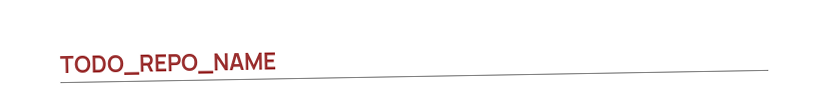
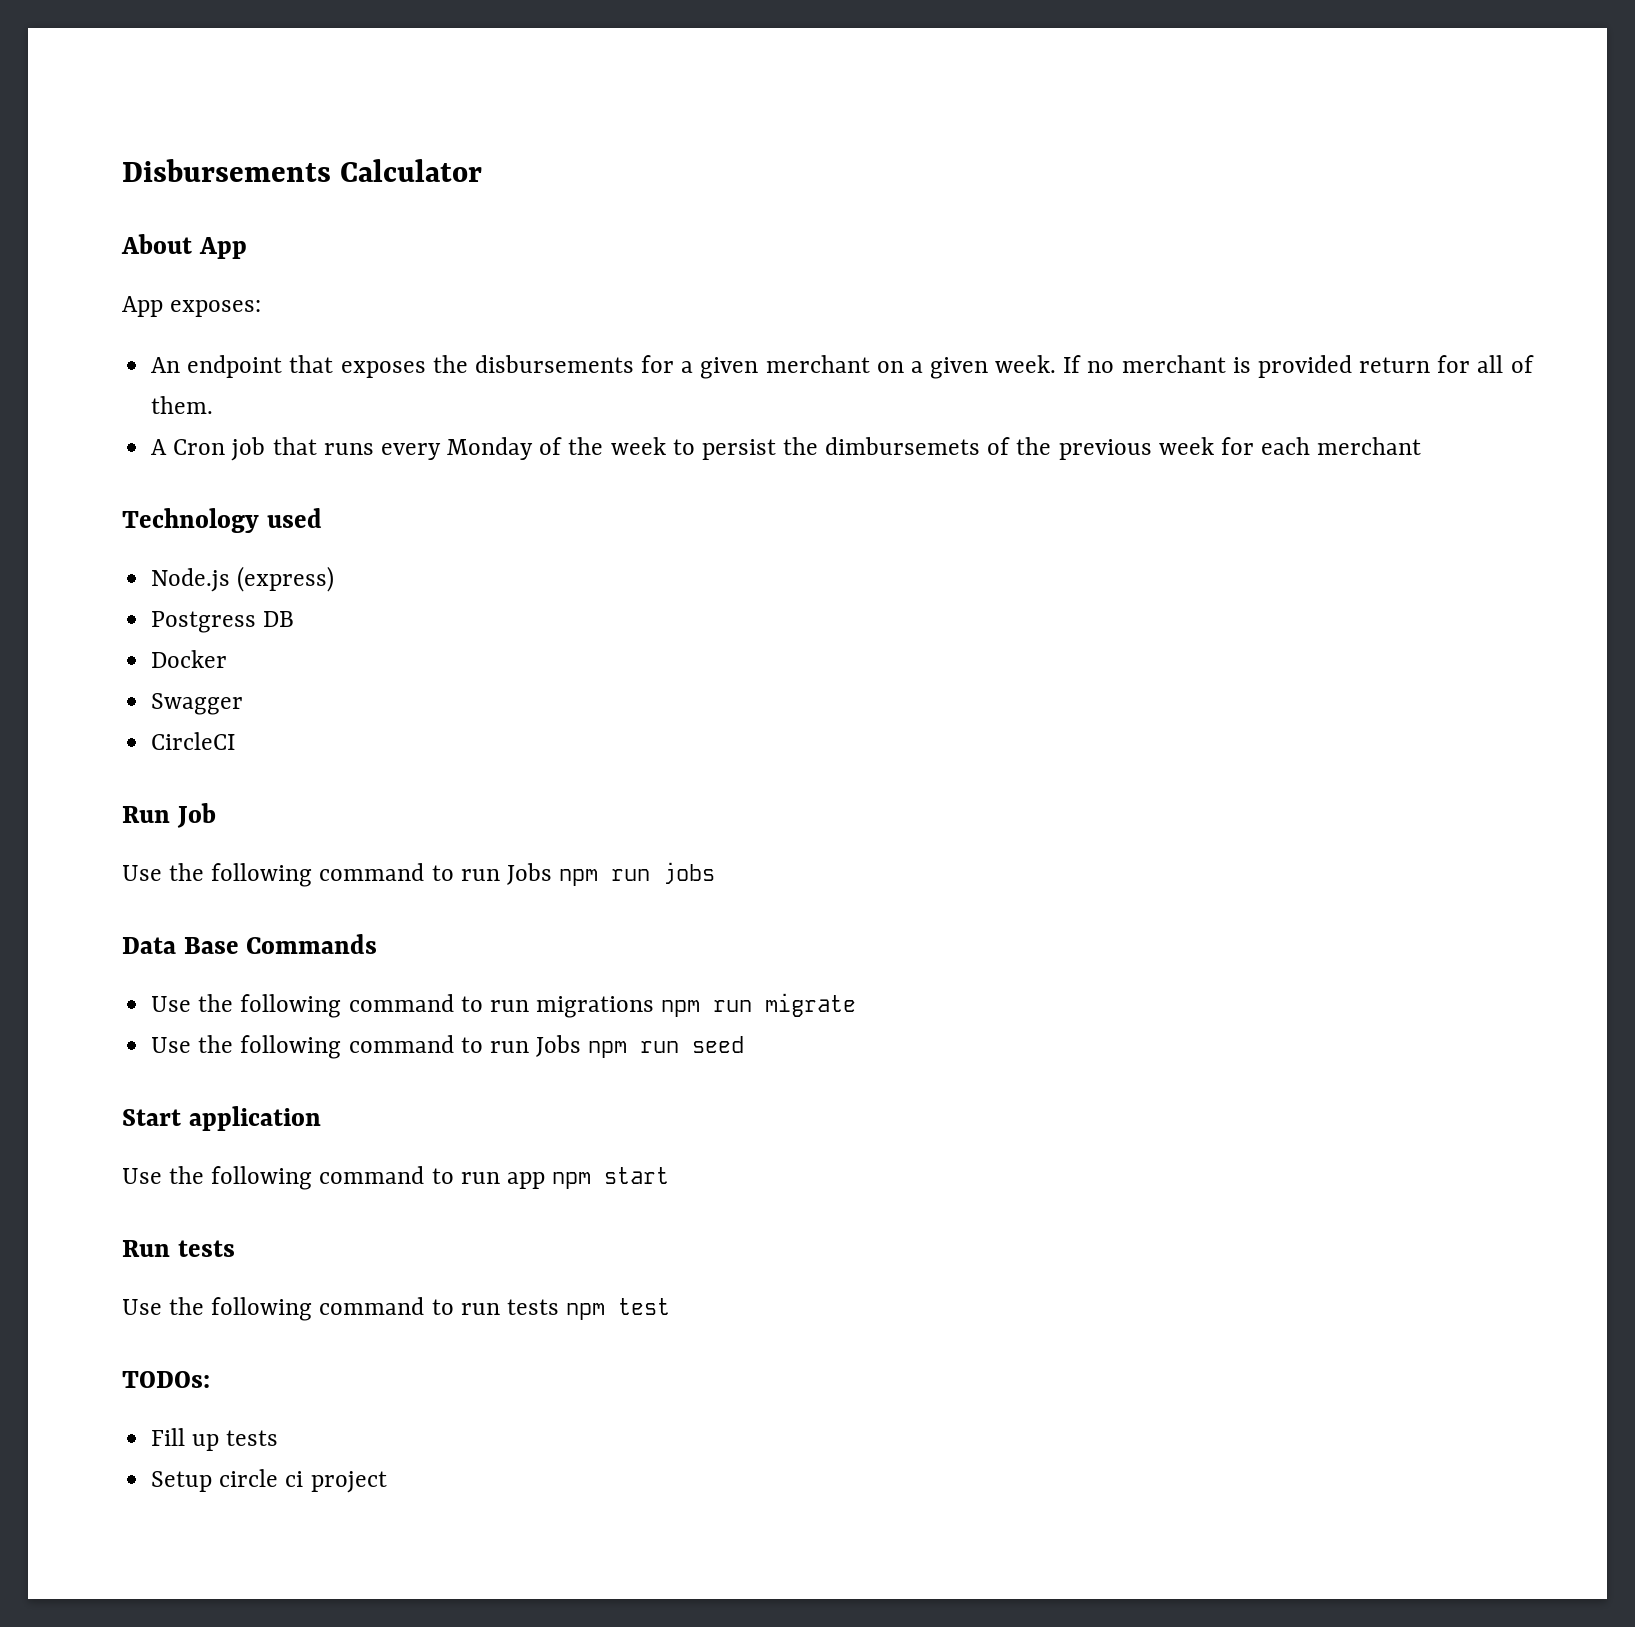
- TODO_REPO_NAME
+ Disbursements Calculator
+ About App
+ App exposes:
+ An endpoint that exposes the disbursements for a given merchant on a given week. If no merchant is provided return for all of them.
+ A Cron job that runs every Monday of the week to persist the dimbursemets of the previous week for each merchant
+ Technology used
+ Node.js (express)
+ Postgress DB
+ Docker
+ Swagger
+ CircleCI
+ Run Job
+ Use the following command to run Jobs npm run jobs
+ Data Base Commands
+ Use the following command to run migrations npm run migrate
+ Use the following command to run Jobs npm run seed
+ Start application
+ Use the following command to run app npm start
+ Run tests
+ Use the following command to run tests npm test
+ TODOs:
+ Fill up tests
+ Setup circle ci project

